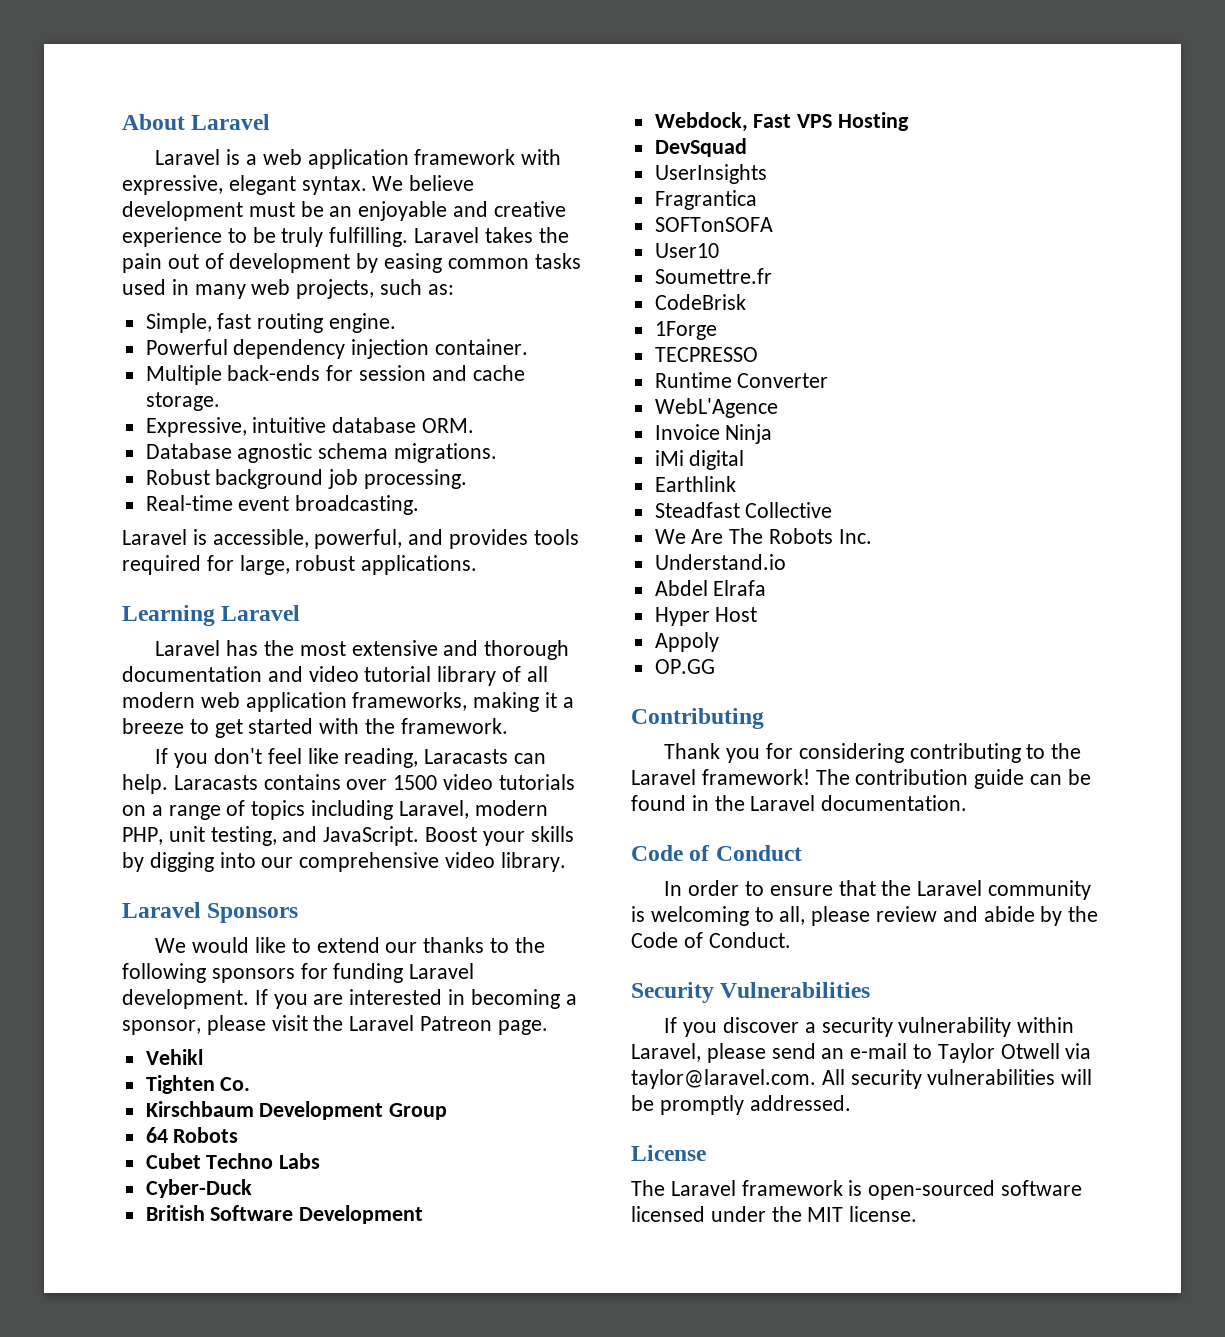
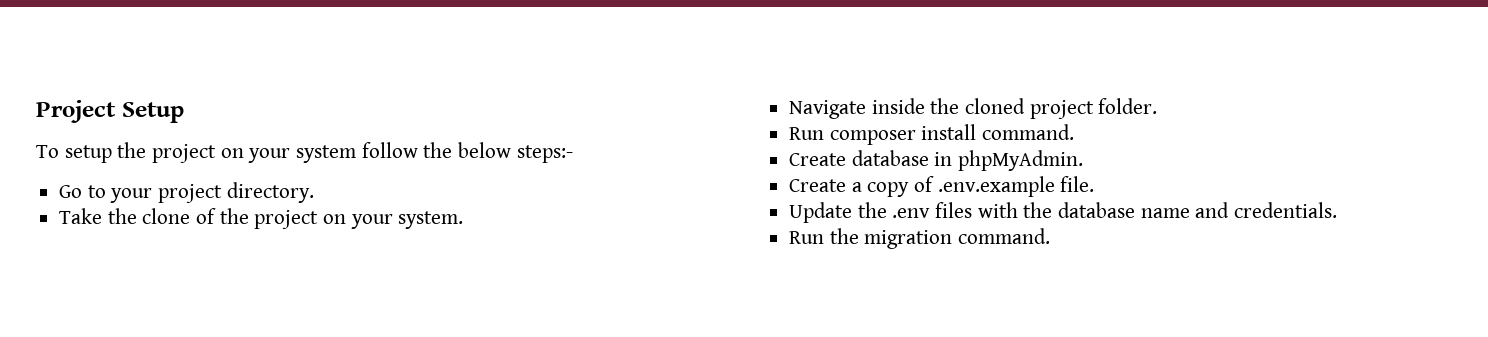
- About Laravel
- Laravel is a web application framework with expressive, elegant syntax. We believe development must be an enjoyable and creative experience to be truly fulfilling. Laravel takes the pain out of development by easing common tasks used in many web projects, such as:
- Simple, fast routing engine.
- Powerful dependency injection container.
- Multiple back-ends for session and cache storage.
- Expressive, intuitive database ORM.
- Database agnostic schema migrations.
- Robust background job processing.
- Real-time event broadcasting.
- Laravel is accessible, powerful, and provides tools required for large, robust applications.
- Learning Laravel
- Laravel has the most extensive and thorough documentation and video tutorial library of all modern web application frameworks, making it a breeze to get started with the framework.
- If you don't feel like reading, Laracasts can help. Laracasts contains over 1500 video tutorials on a range of topics including Laravel, modern PHP, unit testing, and JavaScript. Boost your skills by digging into our comprehensive video library.
- Laravel Sponsors
- We would like to extend our thanks to the following sponsors for funding Laravel development. If you are interested in becoming a sponsor, please visit the Laravel Patreon page.
- Vehikl
- Tighten Co.
- Kirschbaum Development Group
- 64 Robots
- Cubet Techno Labs
- Cyber-Duck
- British Software Development
- Webdock, Fast VPS Hosting
- DevSquad
- UserInsights
- Fragrantica
- SOFTonSOFA
- User10
- Soumettre.fr
- CodeBrisk
- 1Forge
- TECPRESSO
- Runtime Converter
- WebL'Agence
- Invoice Ninja
- iMi digital
- Earthlink
- Steadfast Collective
- We Are The Robots Inc.
- Understand.io
- Abdel Elrafa
- Hyper Host
- Appoly
- OP.GG
- Contributing
- Thank you for considering contributing to the Laravel framework! The contribution guide can be found in the Laravel documentation.
- Code of Conduct
- In order to ensure that the Laravel community is welcoming to all, please review and abide by the Code of Conduct.
- Security Vulnerabilities
- If you discover a security vulnerability within Laravel, please send an e-mail to Taylor Otwell via taylor@laravel.com. All security vulnerabilities will be promptly addressed.
- License
- The Laravel framework is open-sourced software licensed under the MIT license.
+ Project Setup
+ To setup the project on your system follow the below steps:-
+ Go to your project directory.
+ Take the clone of the project on your system.
+ Navigate inside the cloned project folder.
+ Run composer install command.
+ Create database in phpMyAdmin.
+ Create a copy of .env.example file.
+ Update the .env files with the database name and credentials.
+ Run the migration command.

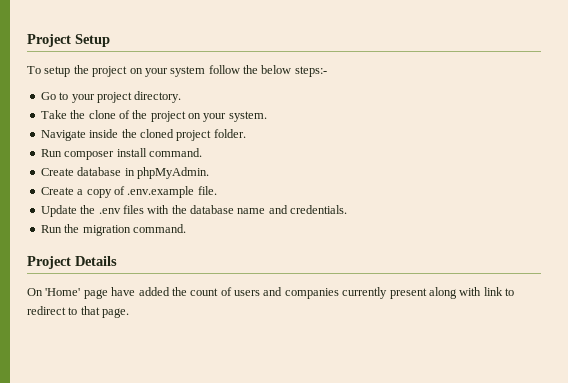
+ Project Details
+ On 'Home' page have added the count of users and companies currently present along with link to redirect to that page.

